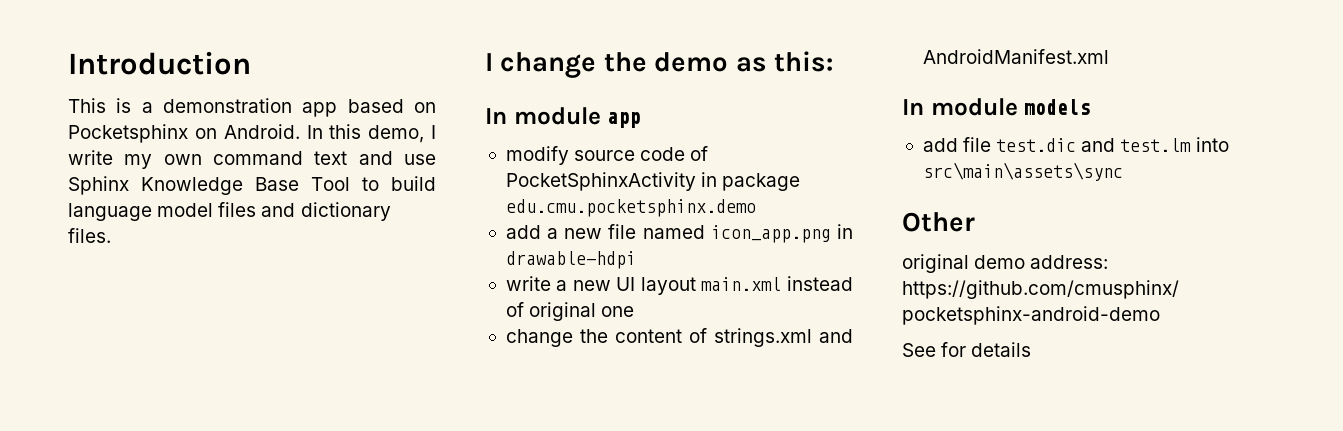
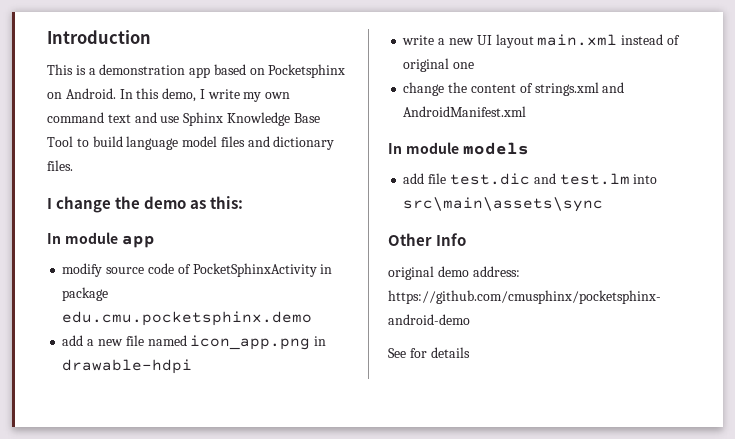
- Other
+ Other Info

